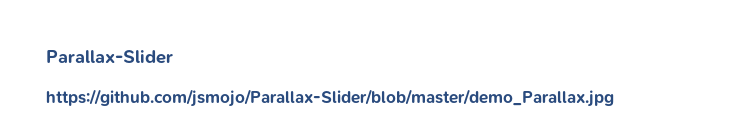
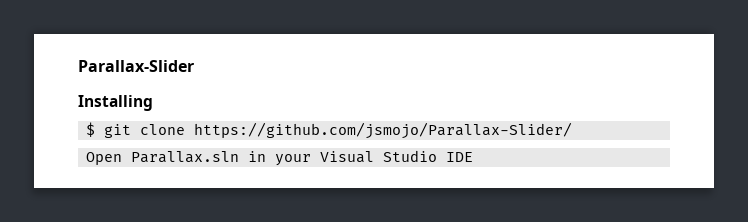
- https://github.com/jsmojo/Parallax-Slider/blob/master/demo_Parallax.jpg
+ Installing
+ $ git clone https://github.com/jsmojo/Parallax-Slider/
+ Open Parallax.sln in your Visual Studio IDE

